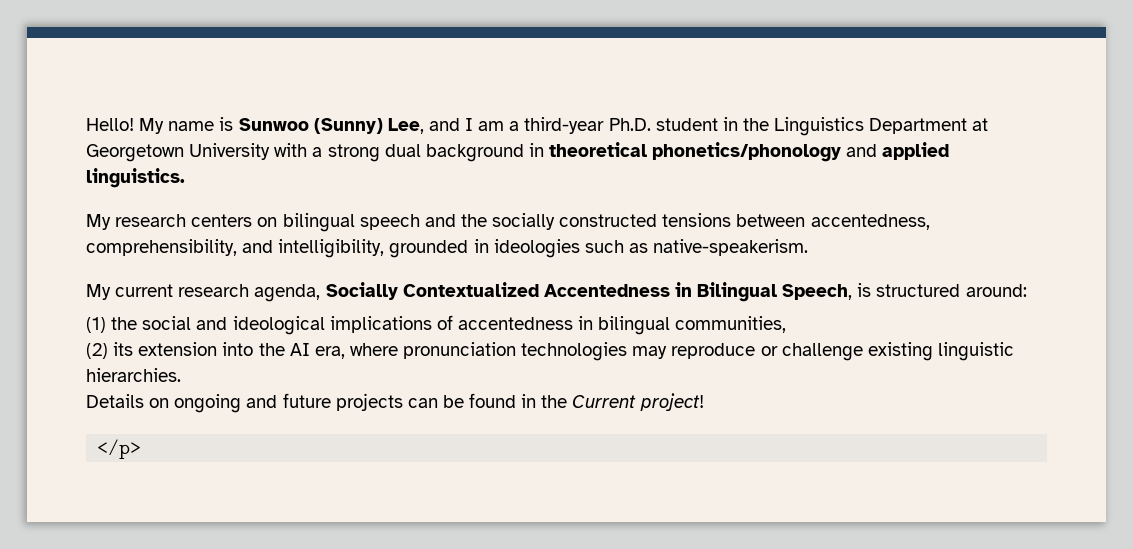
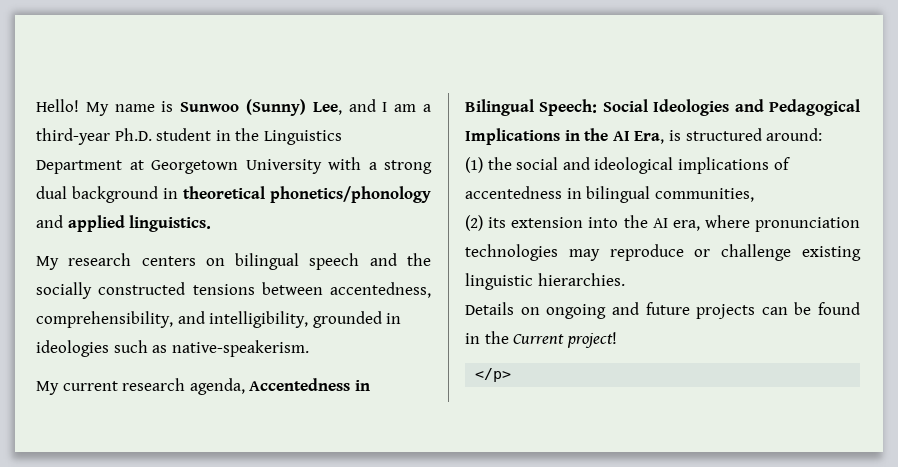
- My current research agenda, Socially Contextualized Accentedness in Bilingual Speech, is structured around:
+ My current research agenda, Accentedness in Bilingual Speech: Social Ideologies and Pedagogical Implications in the AI Era, is structured around:

